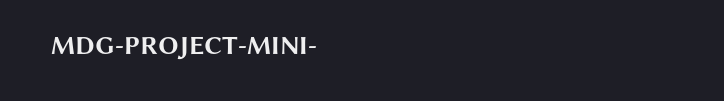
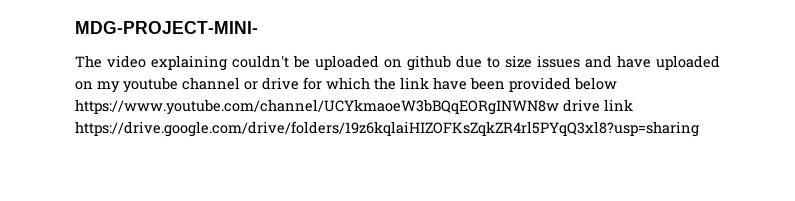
+ The video explaining couldn't be uploaded on github due to size issues and have uploaded on my youtube channel or drive for which the link have been provided below https://www.youtube.com/channel/UCYkmaoeW3bBQqEORgINWN8w drive link https://drive.google.com/drive/folders/19z6kqlaiHIZOFKsZqkZR4rl5PYqQ3xl8?usp=sharing

